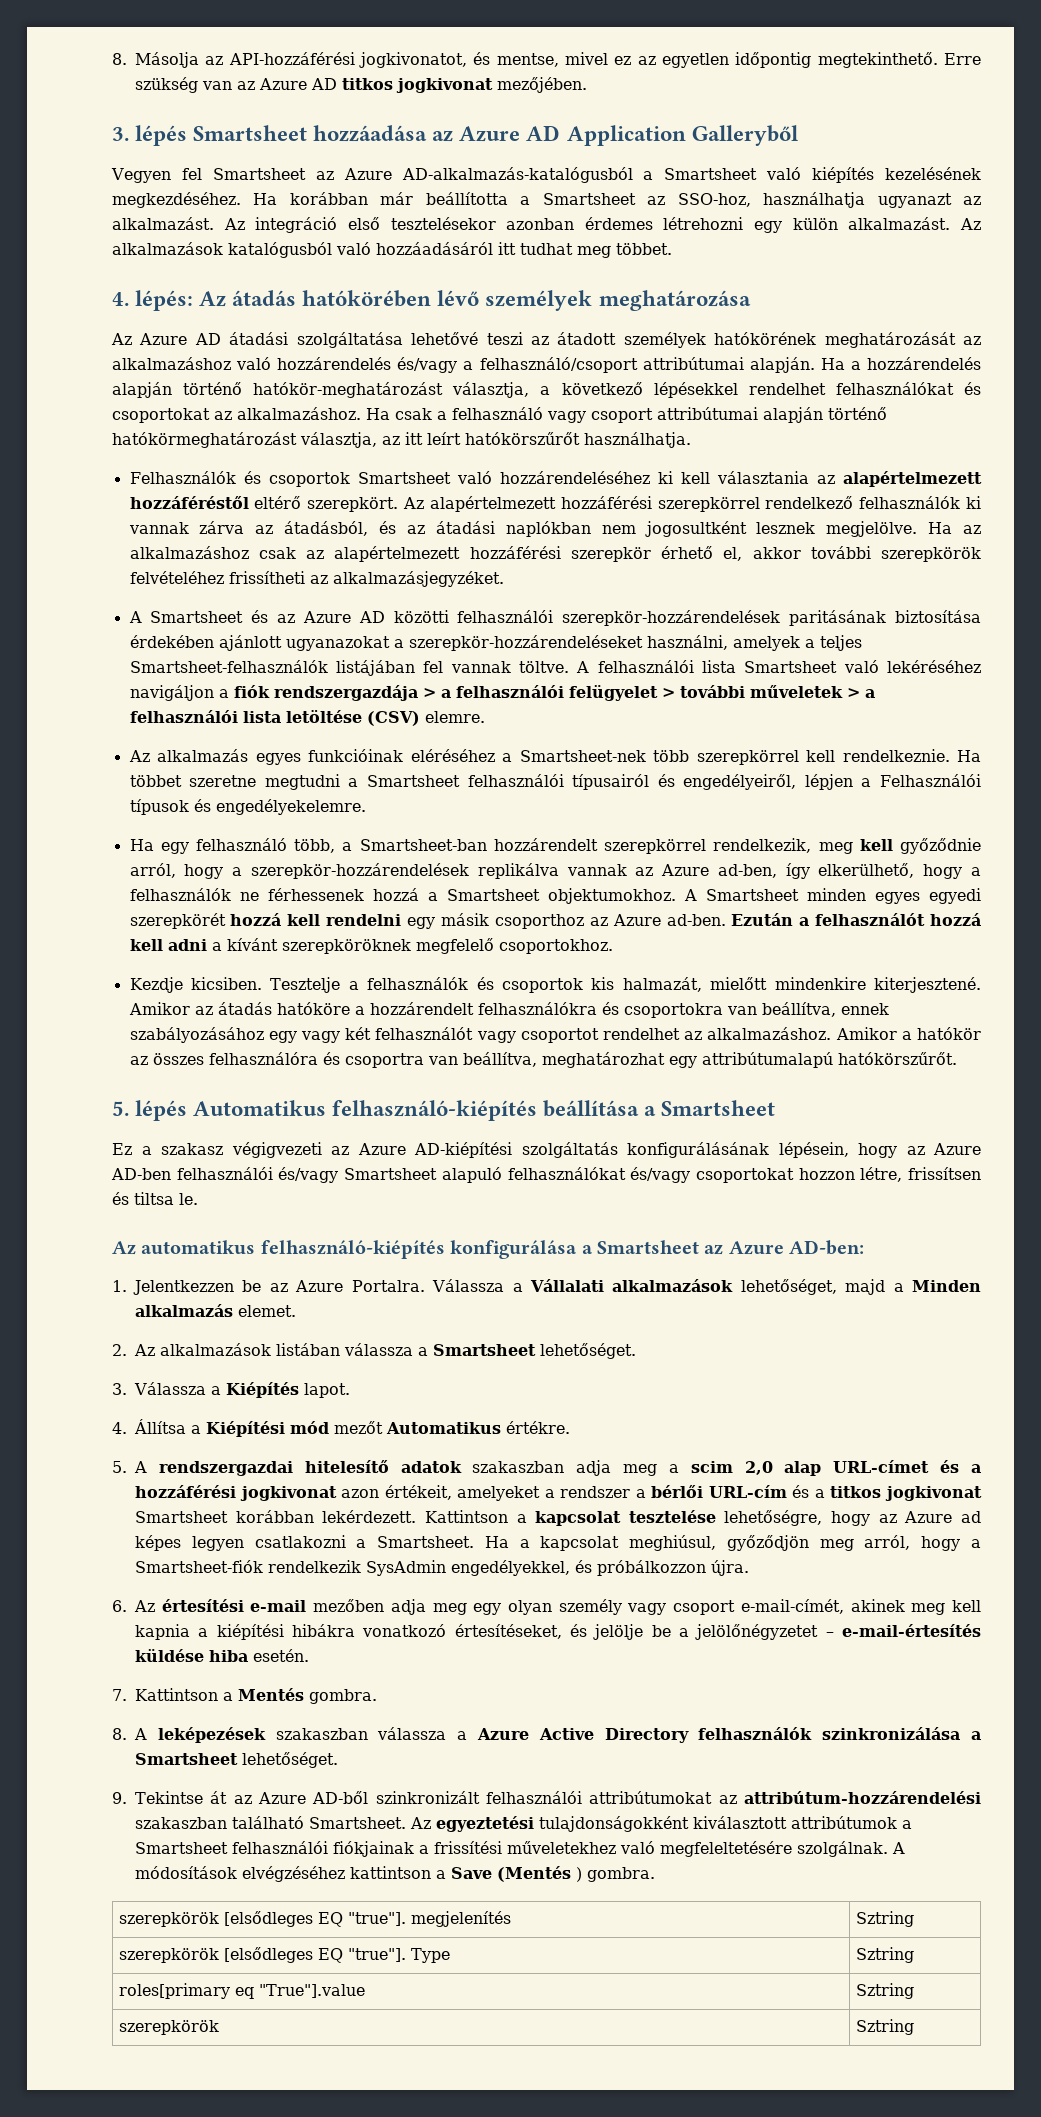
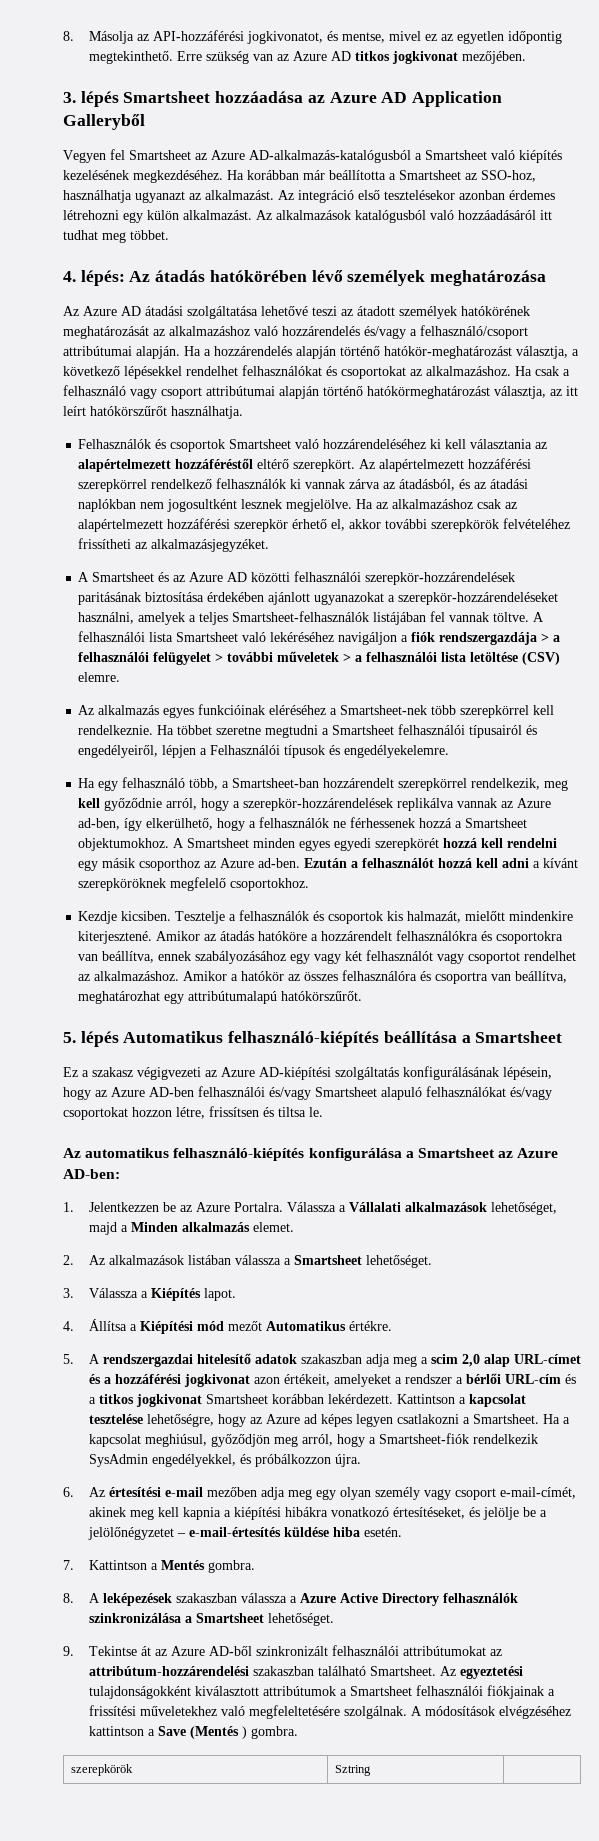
- szerepkörök [elsődleges EQ "true"]. megjelenítés | Sztring
- szerepkörök [elsődleges EQ "true"]. Type | Sztring
- roles[primary eq "True"].value | Sztring
- szerepkörök | Sztring
+ szerepkörök | Sztring |

